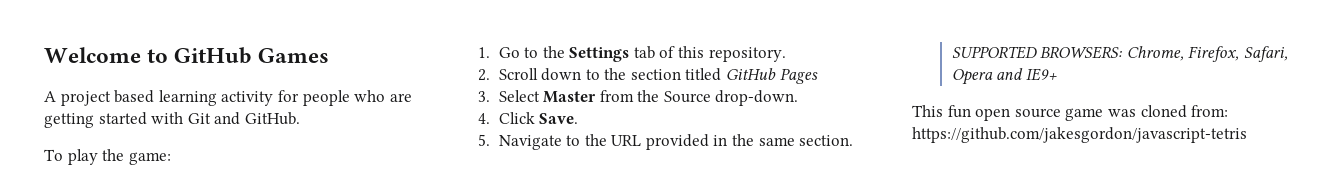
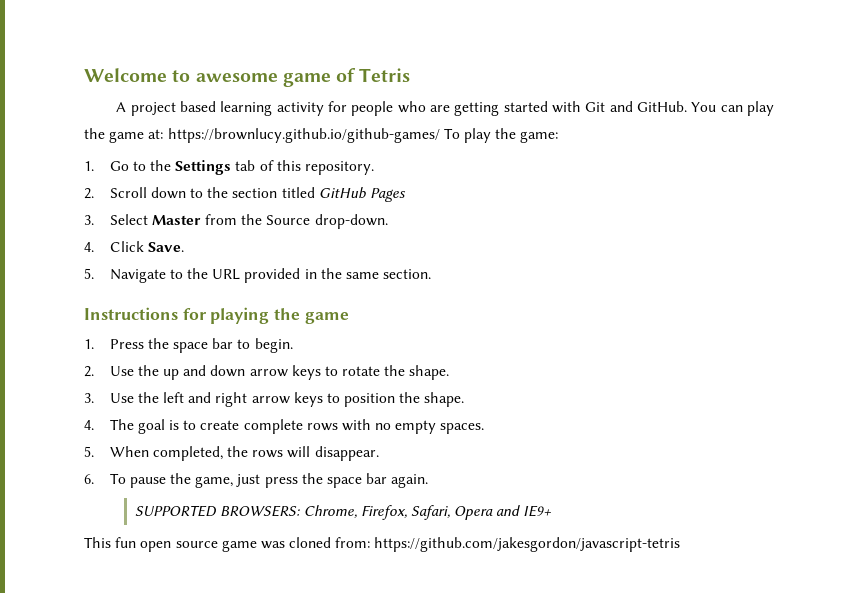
- Welcome to GitHub Games
+ Welcome to awesome game of Tetris
- A project based learning activity for people who are getting started with Git and GitHub.
- To play the game:
+ A project based learning activity for people who are getting started with Git and GitHub. You can play the game at: https://brownlucy.github.io/github-games/ To play the game:
+ Instructions for playing the game
+ 1. Press the space bar to begin.
+ 2. Use the up and down arrow keys to rotate the shape.
+ 3. Use the left and right arrow keys to position the shape.
+ 4. The goal is to create complete rows with no empty spaces.
+ 5. When completed, the rows will disappear.
+ 6. To pause the game, just press the space bar again.

